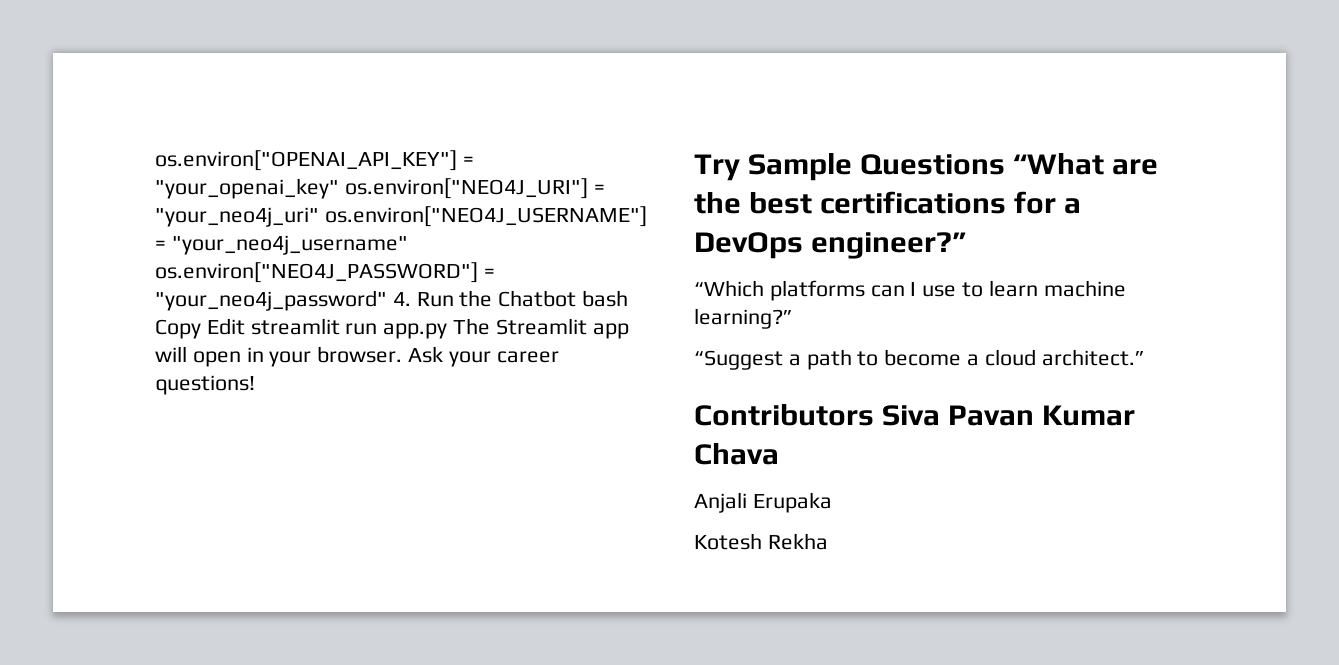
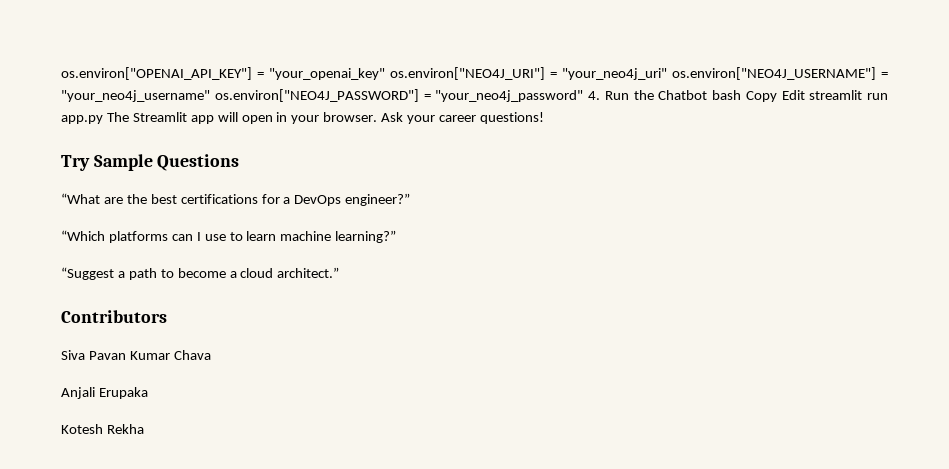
- Try Sample Questions “What are the best certifications for a DevOps engineer?”
+ Try Sample Questions
+ “What are the best certifications for a DevOps engineer?”
- Contributors Siva Pavan Kumar Chava
+ Contributors
+ Siva Pavan Kumar Chava

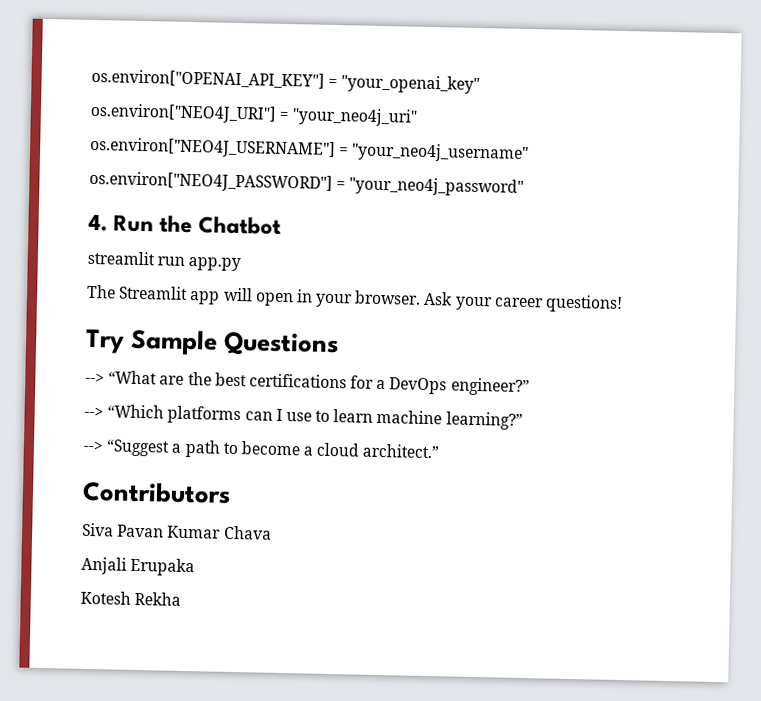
- os.environ["OPENAI_API_KEY"] = "your_openai_key" os.environ["NEO4J_URI"] = "your_neo4j_uri" os.environ["NEO4J_USERNAME"] = "your_neo4j_username" os.environ["NEO4J_PASSWORD"] = "your_neo4j_password" 4. Run the Chatbot bash Copy Edit streamlit run app.py The Streamlit app will open in your browser.
+ os.environ["OPENAI_API_KEY"] = "your_openai_key"
+ os.environ["NEO4J_URI"] = "your_neo4j_uri"
+ os.environ["NEO4J_USERNAME"] = "your_neo4j_username"
+ os.environ["NEO4J_PASSWORD"] = "your_neo4j_password"
+ 4. Run the Chatbot
+ streamlit run app.py
+ The Streamlit app will open in your browser.
- “What are the best certifications for a DevOps engineer?”
+ --> “What are the best certifications for a DevOps engineer?”
- “Which platforms can I use to learn machine learning?”
+ --> “Which platforms can I use to learn machine learning?”
- “Suggest a path to become a cloud architect.”
+ --> “Suggest a path to become a cloud architect.”

